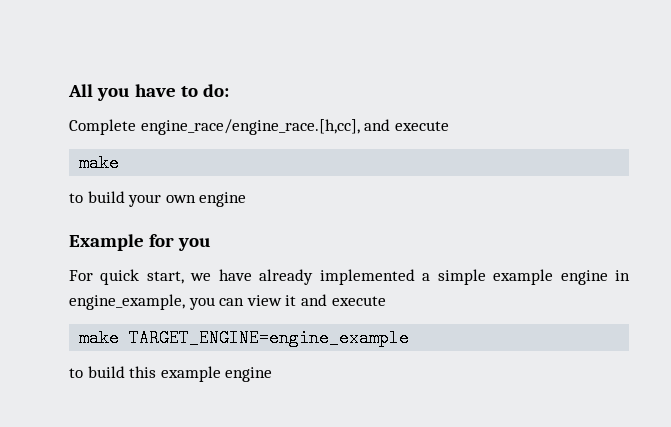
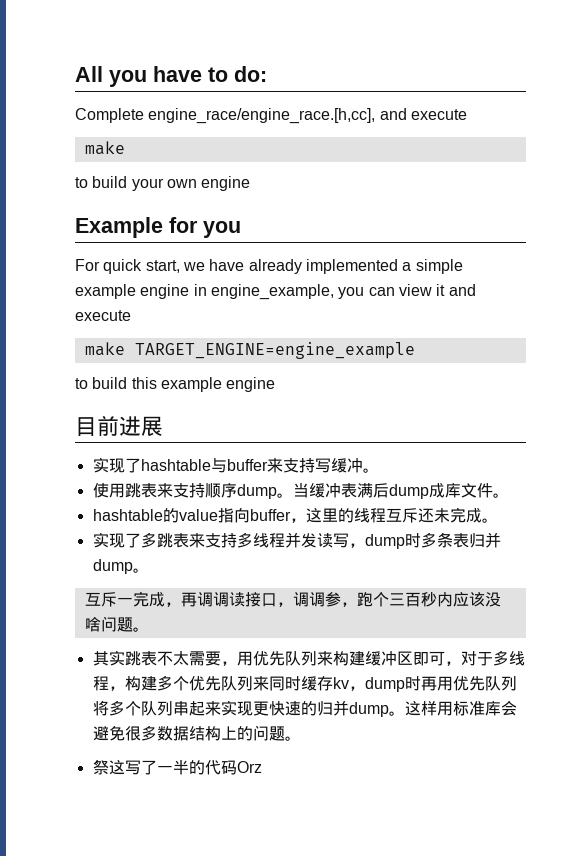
+ 目前进展
+ 实现了hashtable与buffer来支持写缓冲。
+ 使用跳表来支持顺序dump。当缓冲表满后dump成库文件。
+ hashtable的value指向buffer，这里的线程互斥还未完成。
+ 实现了多跳表来支持多线程并发读写，dump时多条表归并dump。
+ 互斥一完成，再调调读接口，调调参，跑个三百秒内应该没啥问题。
+ 其实跳表不太需要，用优先队列来构建缓冲区即可，对于多线程，构建多个优先队列来同时缓存kv，dump时再用优先队列将多个队列串起来实现更快速的归并dump。这样用标准库会避免很多数据结构上的问题。
+ 祭这写了一半的代码Orz

